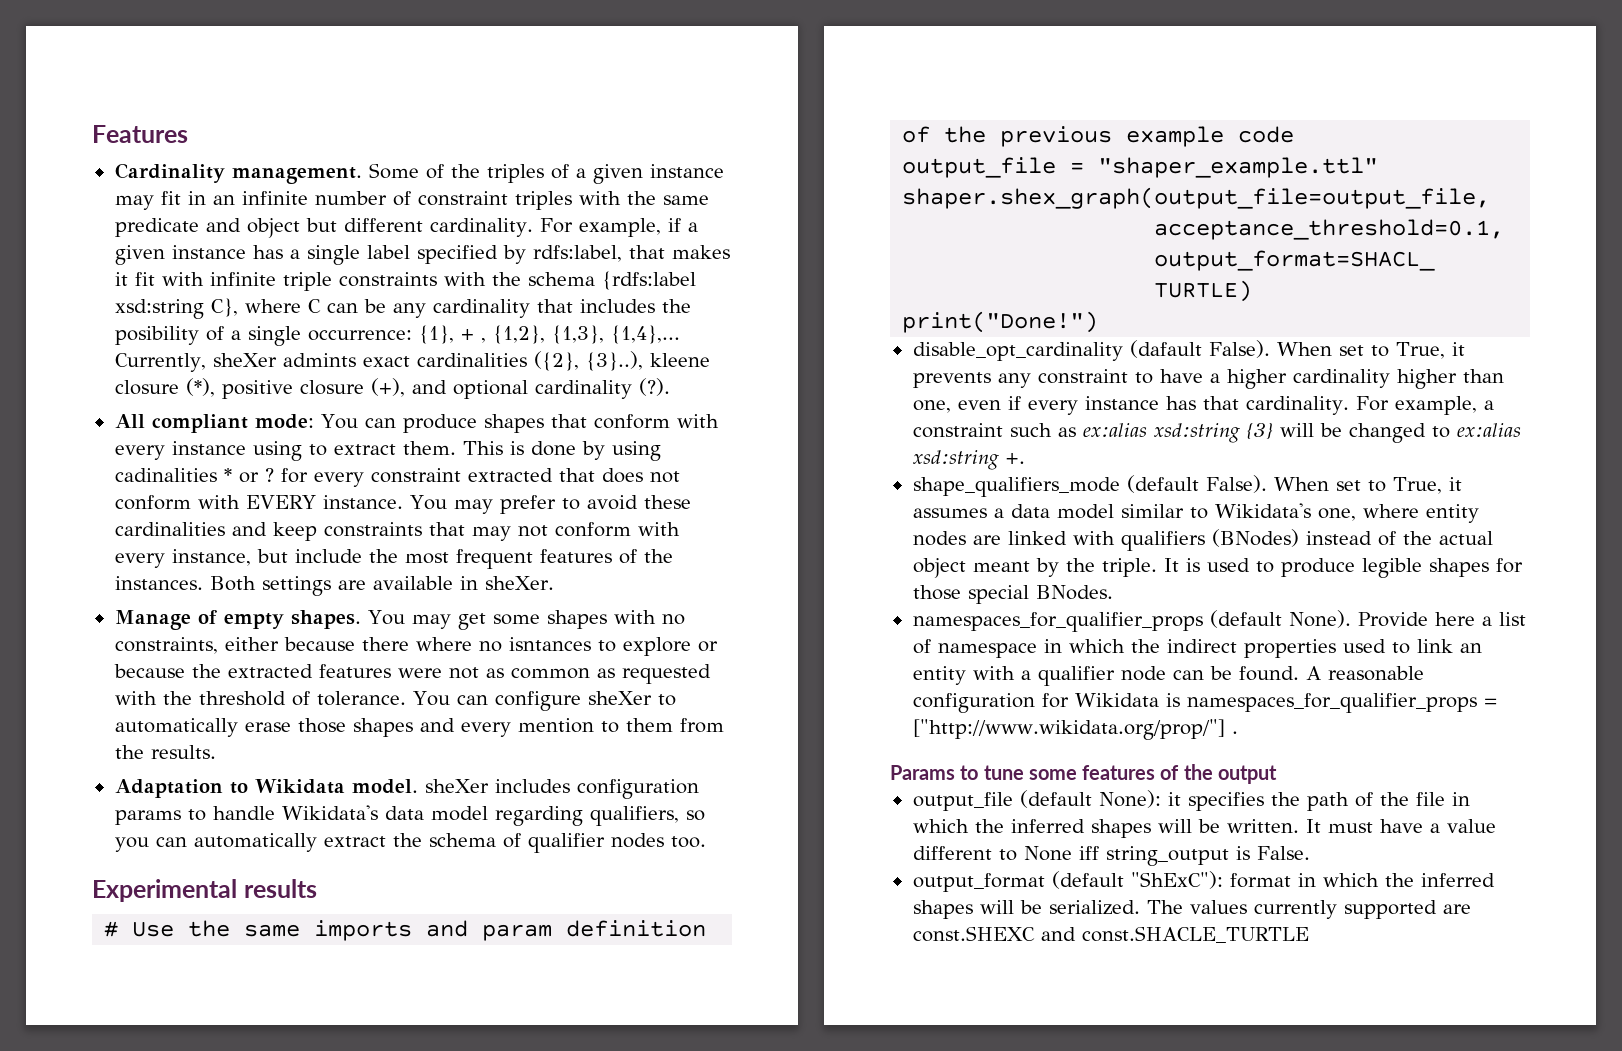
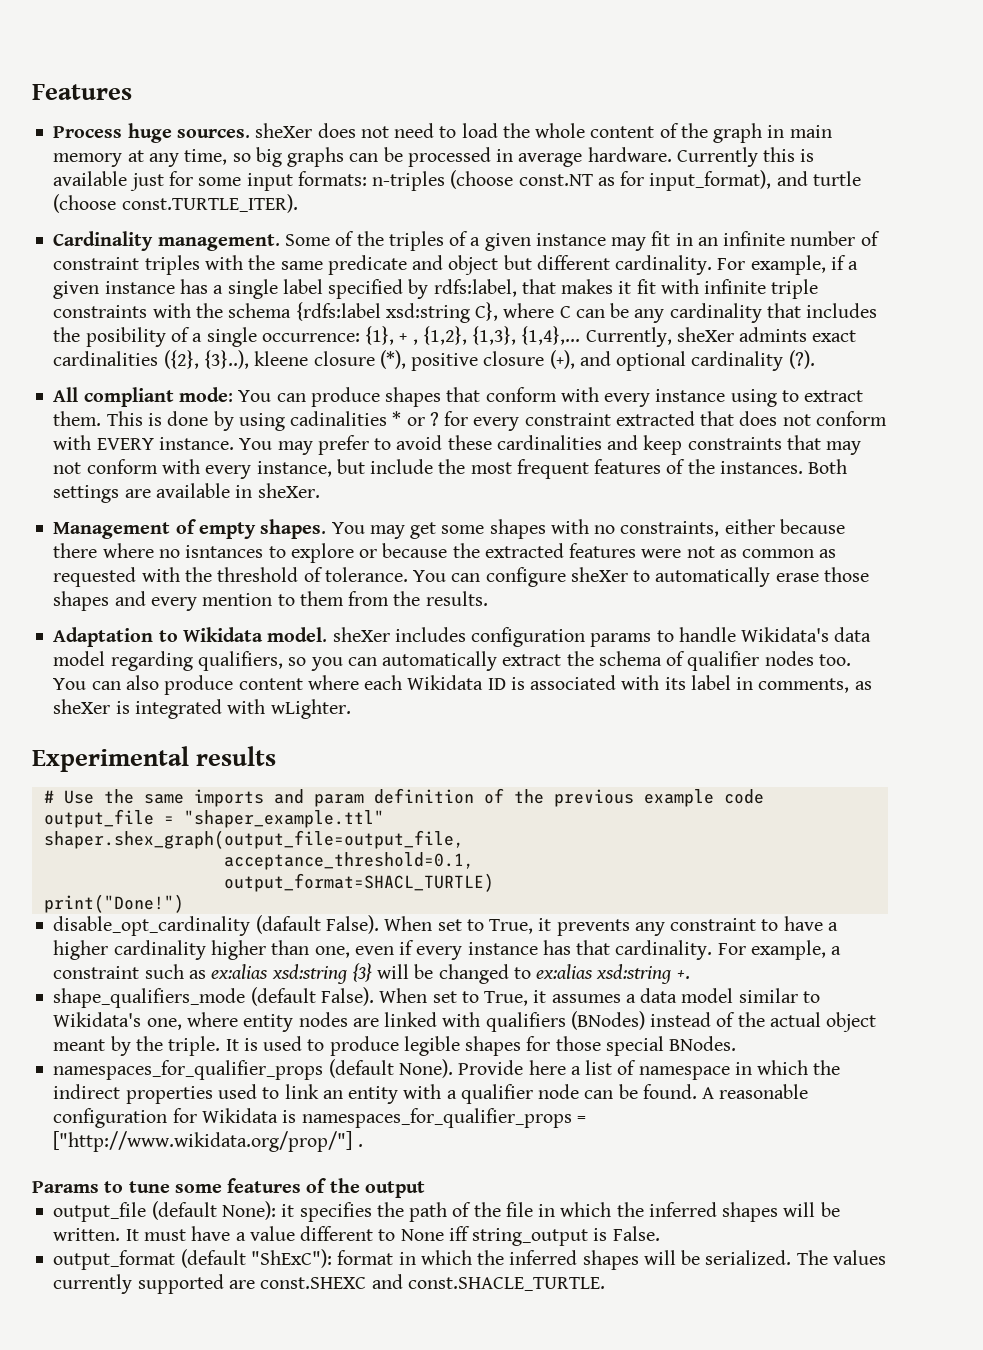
+ Process huge sources. sheXer does not need to load the whole content of the graph in main memory at any time, so big graphs can be processed in average hardware. Currently this is available just for some input formats: n-triples (choose const.NT as for input_format), and turtle (choose const.TURTLE_ITER).
- Manage of empty shapes.
+ Management of empty shapes.
+ You can also produce content where each Wikidata ID is associated with its label in comments, as sheXer is integrated with wLighter.
- The values currently supported are const.SHEXC and const.SHACLE_TURTLE
+ The values currently supported are const.SHEXC and const.SHACLE_TURTLE.

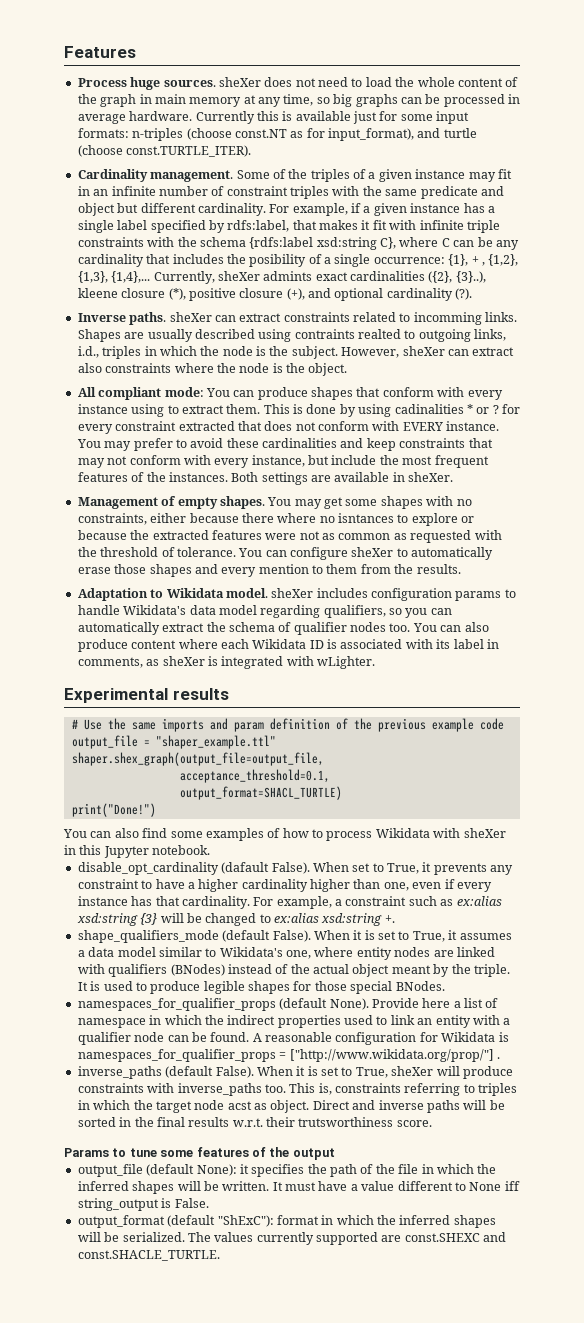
+ Inverse paths. sheXer can extract constraints related to incomming links. Shapes are usually described using contraints realted to outgoing links, i.d., triples in which the node is the subject. However, sheXer can extract also constraints where the node is the object.
+ You can also find some examples of how to process Wikidata with sheXer in this Jupyter notebook.
- When set to True, it assumes a data model similar to Wikidata's one, where entity nodes are linked with qualifiers (BNodes) instead of the actual object meant by the triple.
+ When it is set to True, it assumes a data model similar to Wikidata's one, where entity nodes are linked with qualifiers (BNodes) instead of the actual object meant by the triple.
+ inverse_paths (default False). When it is set to True, sheXer will produce constraints with inverse_paths too. This is, constraints referring to triples in which the target node acst as object. Direct and inverse paths will be sorted in the final results w.r.t. their trutsworthiness score.

